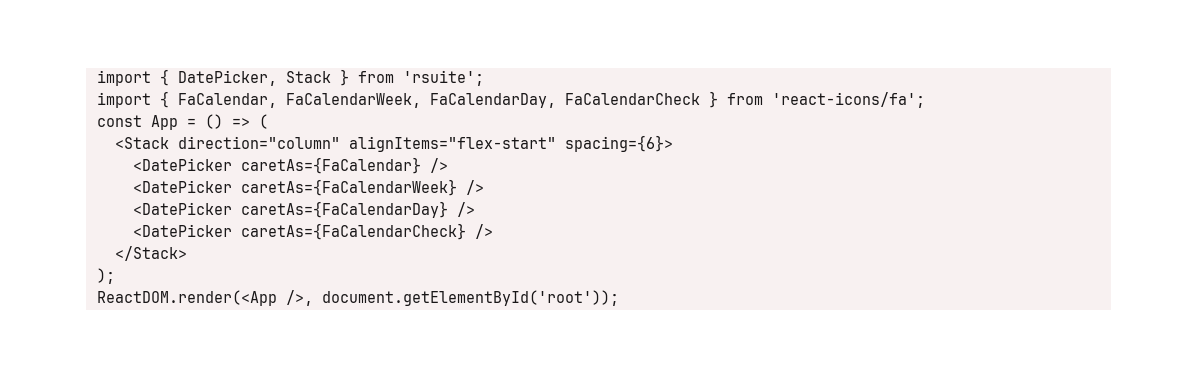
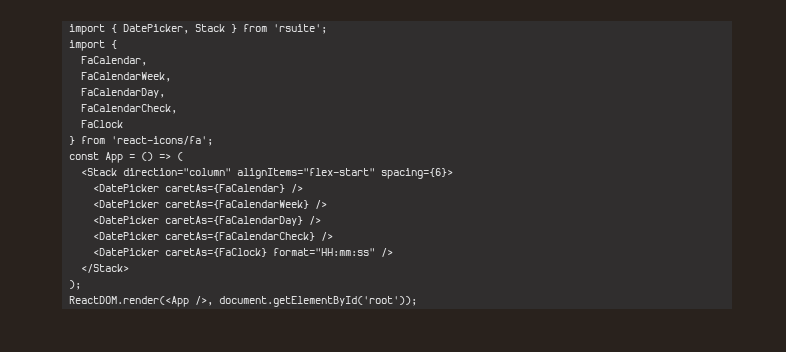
  import { DatePicker, Stack } from 'rsuite';
- import { FaCalendar, FaCalendarWeek, FaCalendarDay, FaCalendarCheck } from 'react-icons/fa';
+ import {
+ FaCalendar,
+ FaCalendarWeek,
+ FaCalendarDay,
+ FaCalendarCheck,
+ FaClock
+ } from 'react-icons/fa';
+ <DatePicker caretAs={FaClock} format="HH:mm:ss" />

